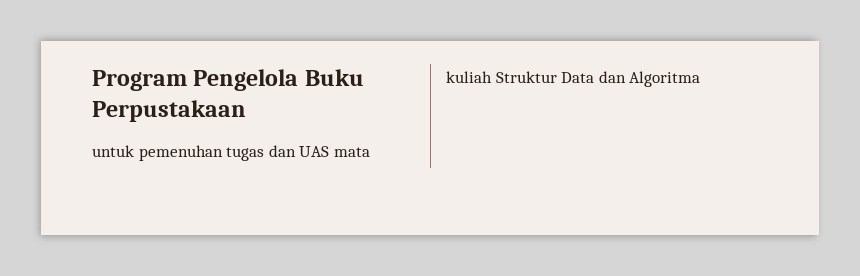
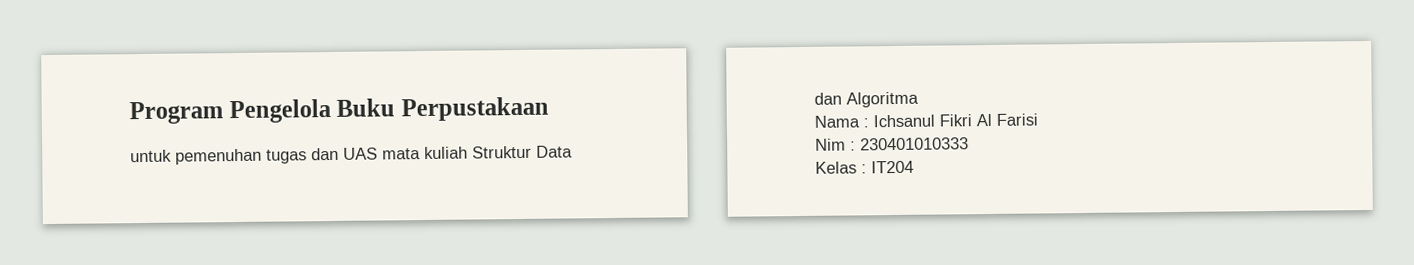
+ Nama : Ichsanul Fikri Al Farisi
+ Nim : 230401010333
+ Kelas : IT204

